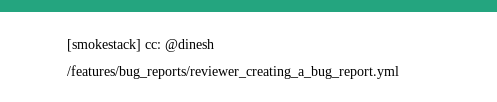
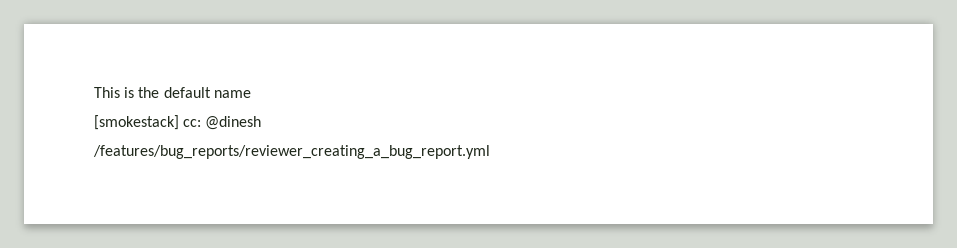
+ This is the default name

